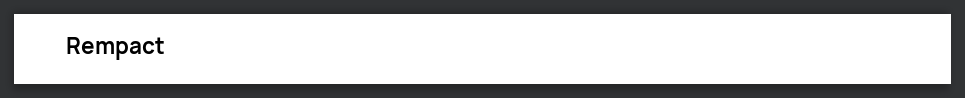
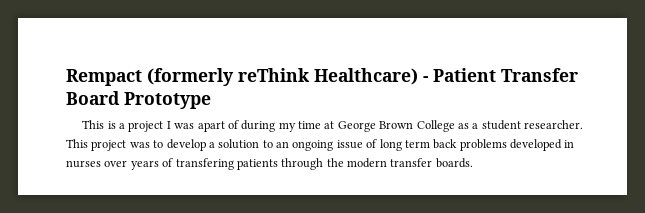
- Rempact
+ Rempact (formerly reThink Healthcare) - Patient Transfer Board Prototype
+ This is a project I was apart of during my time at George Brown College as a student researcher. This project was to develop a solution to an ongoing issue of long term back problems developed in nurses over years of transfering patients through the modern transfer boards.

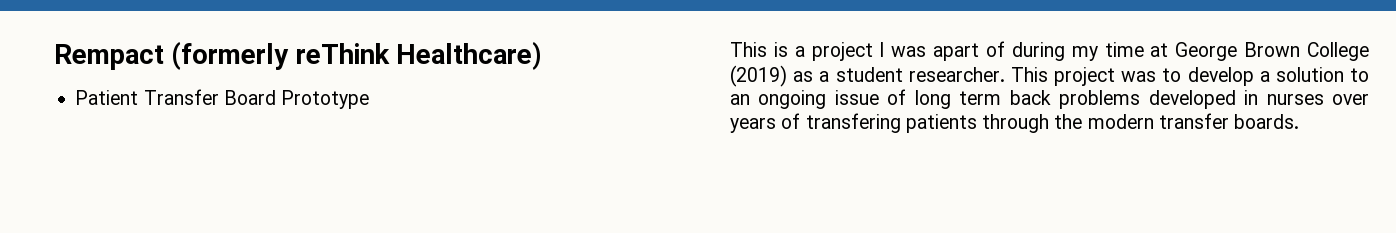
- Rempact (formerly reThink Healthcare) - Patient Transfer Board Prototype
+ Rempact (formerly reThink Healthcare)
+ Patient Transfer Board Prototype
- This is a project I was apart of during my time at George Brown College as a student researcher.
+ This is a project I was apart of during my time at George Brown College (2019) as a student researcher.

